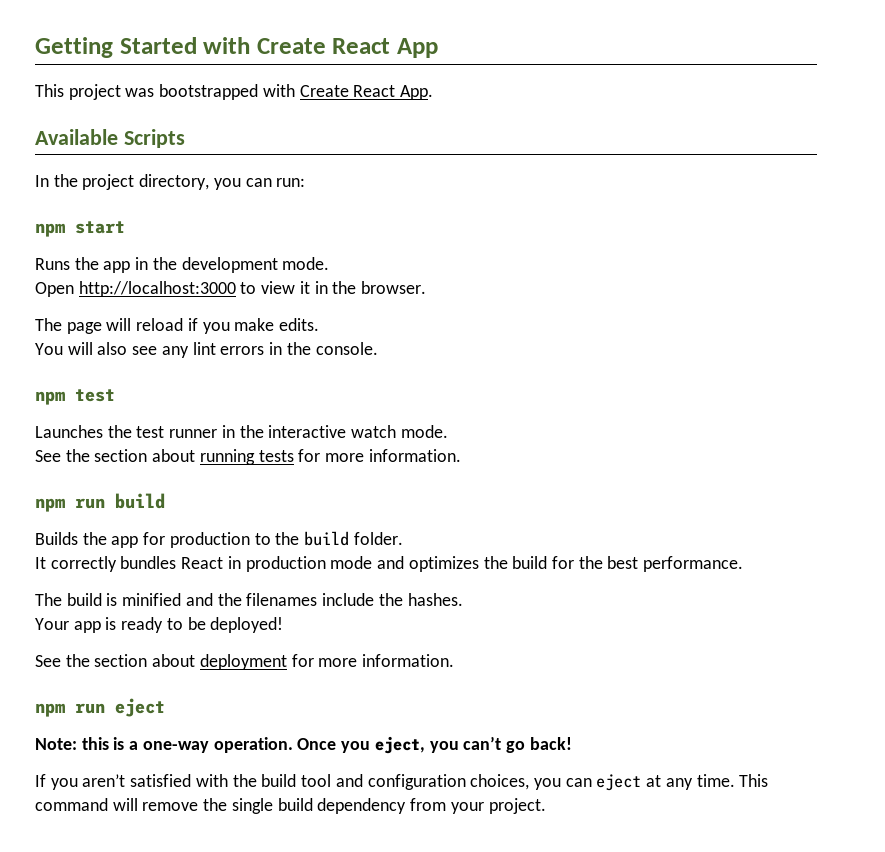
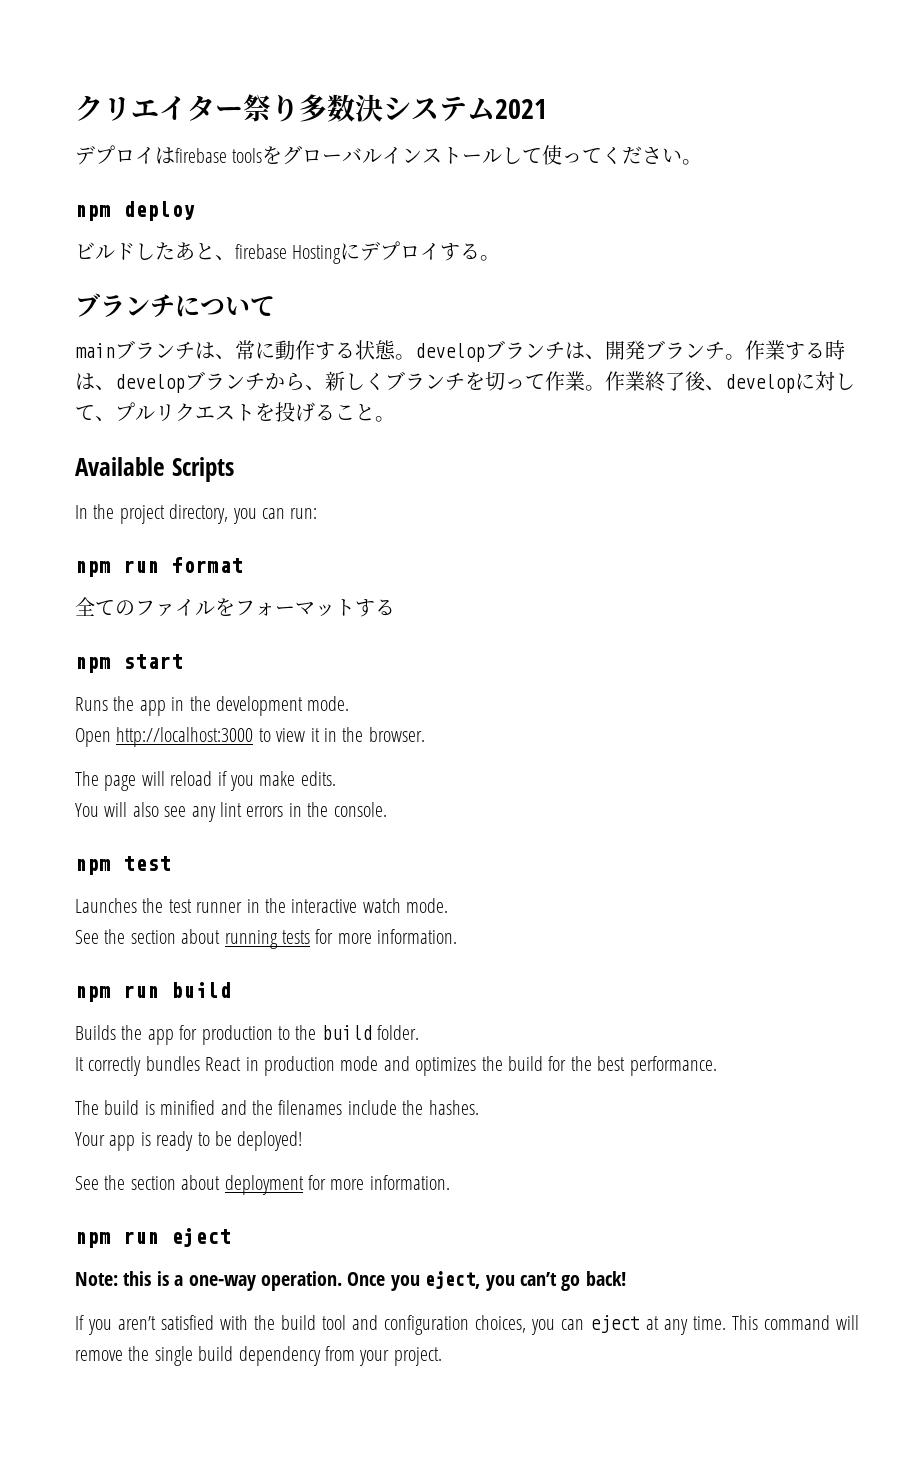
- Getting Started with Create React App
- This project was bootstrapped with Create React App.
+ クリエイター祭り多数決システム2021
+ デプロイはfirebase toolsをグローバルインストールして使ってください。
+ npm deploy
+ ビルドしたあと、firebase Hostingにデプロイする。
+ ブランチについて
+ mainブランチは、常に動作する状態。developブランチは、開発ブランチ。作業する時は、developブランチから、新しくブランチを切って作業。作業終了後、developに対して、プルリクエストを投げること。
+ npm run format
+ 全てのファイルをフォーマットする

